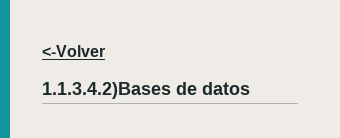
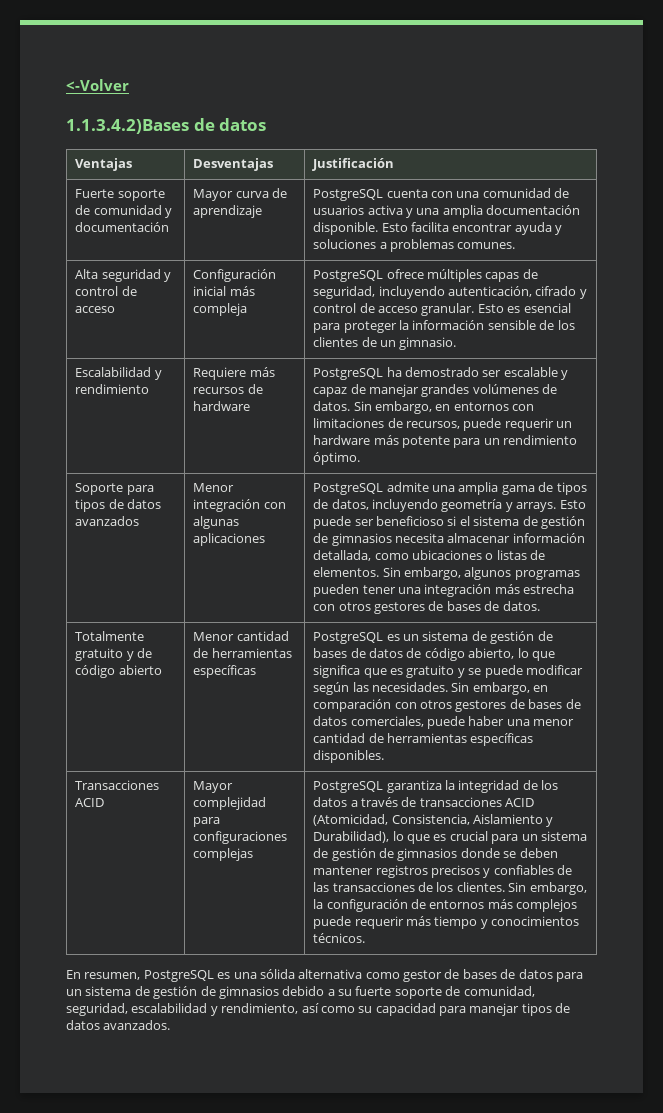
+ Ventajas | Desventajas | Justificación
+ Fuerte soporte de comunidad y documentación | Mayor curva de aprendizaje | PostgreSQL cuenta con una comunidad de usuarios activa y una amplia documentación disponible. Esto facilita encontrar ayuda y soluciones a problemas comunes.
+ Alta seguridad y control de acceso | Configuración inicial más compleja | PostgreSQL ofrece múltiples capas de seguridad, incluyendo autenticación, cifrado y control de acceso granular. Esto es esencial para proteger la información sensible de los clientes de un gimnasio.
+ Escalabilidad y rendimiento | Requiere más recursos de hardware | PostgreSQL ha demostrado ser escalable y capaz de manejar grandes volúmenes de datos. Sin embargo, en entornos con limitaciones de recursos, puede requerir un hardware más potente para un rendimiento óptimo.
+ Soporte para tipos de datos avanzados | Menor integración con algunas aplicaciones | PostgreSQL admite una amplia gama de tipos de datos, incluyendo geometría y arrays. Esto puede ser beneficioso si el sistema de gestión de gimnasios necesita almacenar información detallada, como ubicaciones o listas de elementos. Sin embargo, algunos programas pueden tener una integración más estrecha con otros gestores de bases de datos.
+ Totalmente gratuito y de código abierto | Menor cantidad de herramientas específicas | PostgreSQL es un sistema de gestión de bases de datos de código abierto, lo que significa que es gratuito y se puede modificar según las necesidades. Sin embargo, en comparación con otros gestores de bases de datos comerciales, puede haber una menor cantidad de herramientas específicas disponibles.
+ Transacciones ACID | Mayor complejidad para configuraciones complejas | PostgreSQL garantiza la integridad de los datos a través de transacciones ACID (Atomicidad, Consistencia, Aislamiento y Durabilidad), lo que es crucial para un sistema de gestión de gimnasios donde se deben mantener registros precisos y confiables de las transacciones de los clientes. Sin embargo, la configuración de entornos más complejos puede requerir más tiempo y conocimientos técnicos.
+ En resumen, PostgreSQL es una sólida alternativa como gestor de bases de datos para un sistema de gestión de gimnasios debido a su fuerte soporte de comunidad, seguridad, escalabilidad y rendimiento, así como su capacidad para manejar tipos de datos avanzados.

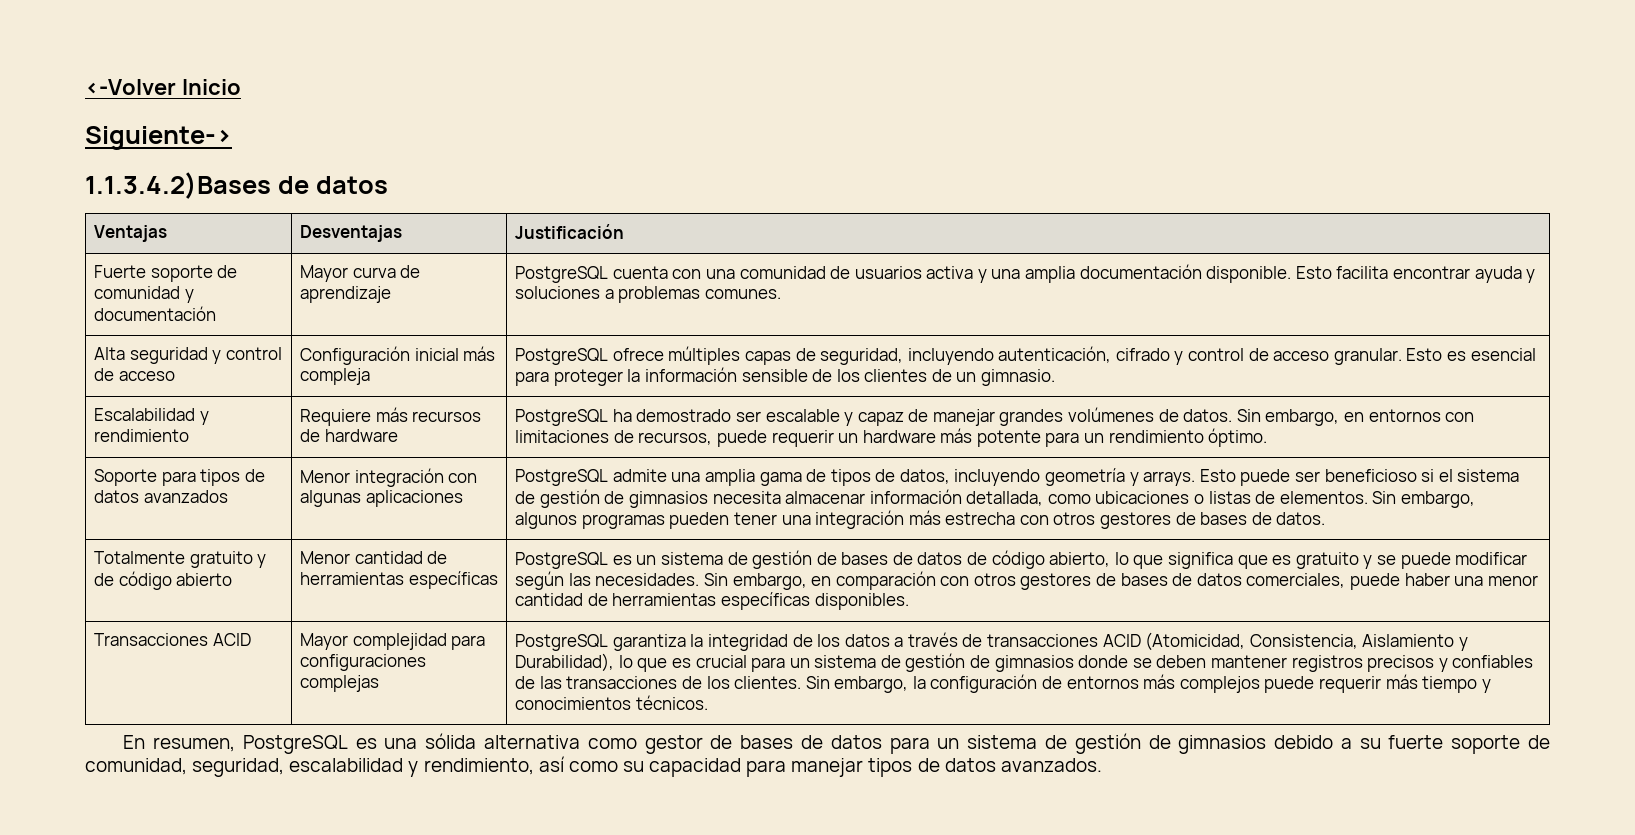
- <-Volver
+ <-Volver Inicio
+ Siguiente->

